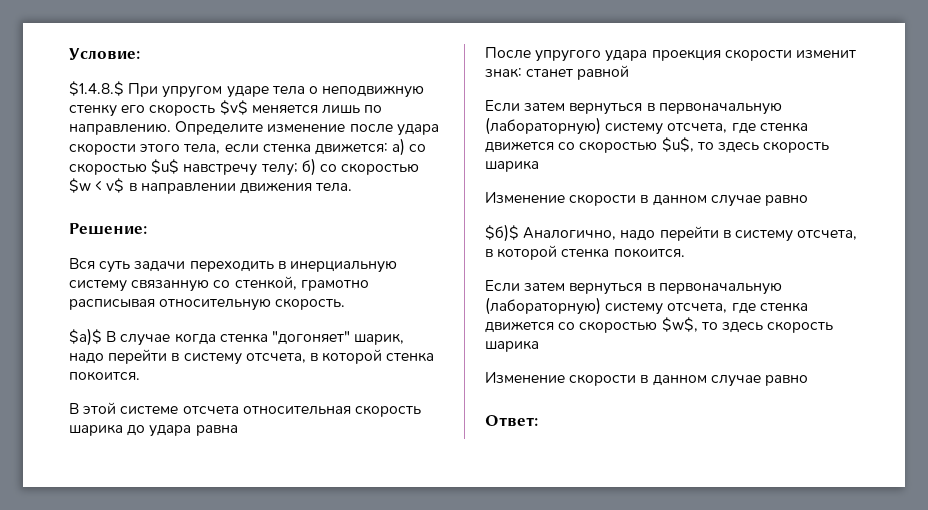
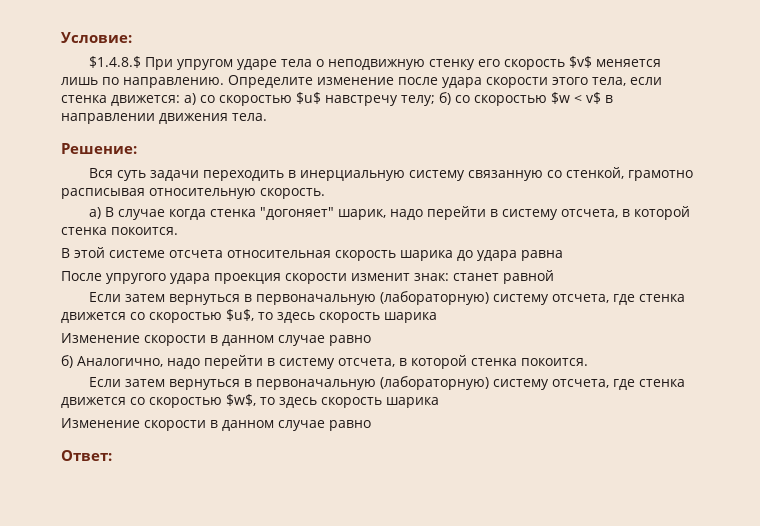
- $а)$ В случае когда стенка "догоняет" шарик, надо перейти в систему отсчета, в которой стенка покоится.
+ а) В случае когда стенка "догоняет" шарик, надо перейти в систему отсчета, в которой стенка покоится.
- $б)$ Аналогично, надо перейти в систему отсчета, в которой стенка покоится.
+ б) Аналогично, надо перейти в систему отсчета, в которой стенка покоится.

